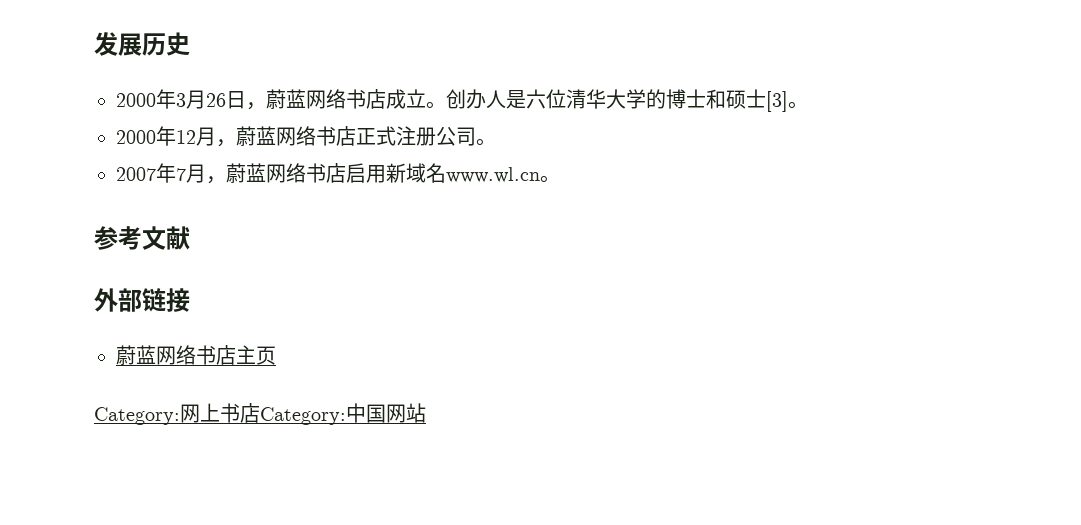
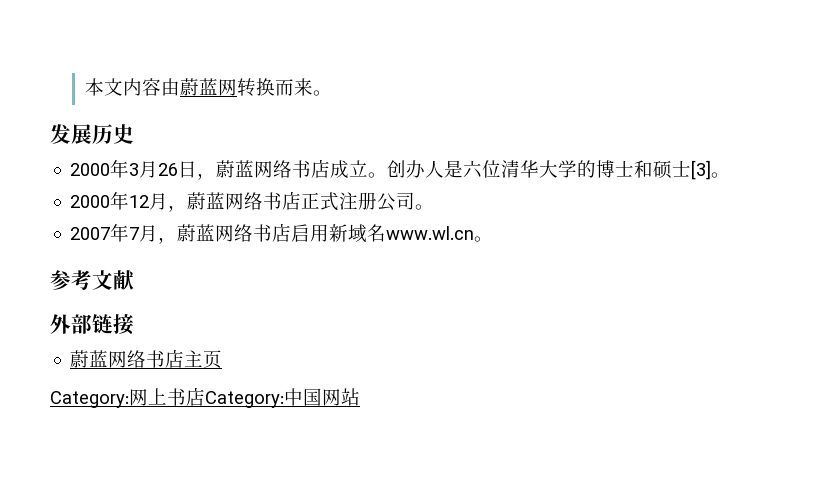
+ 本文内容由蔚蓝网转换而来。

